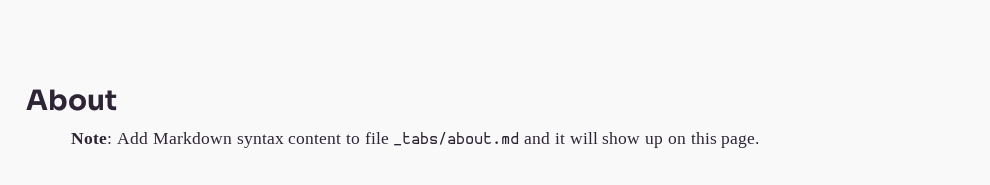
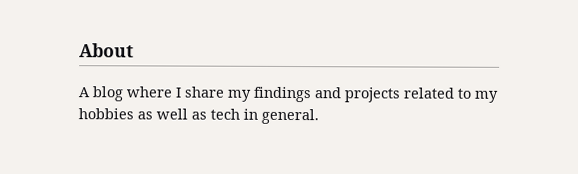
- Note: Add Markdown syntax content to file _tabs/about.md and it will show up on this page.
+ A blog where I share my findings and projects related to my hobbies as well as tech in general.

